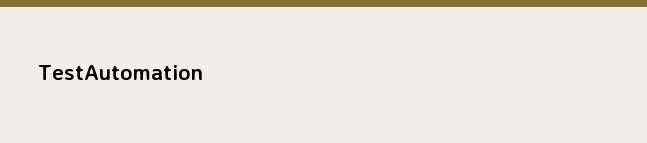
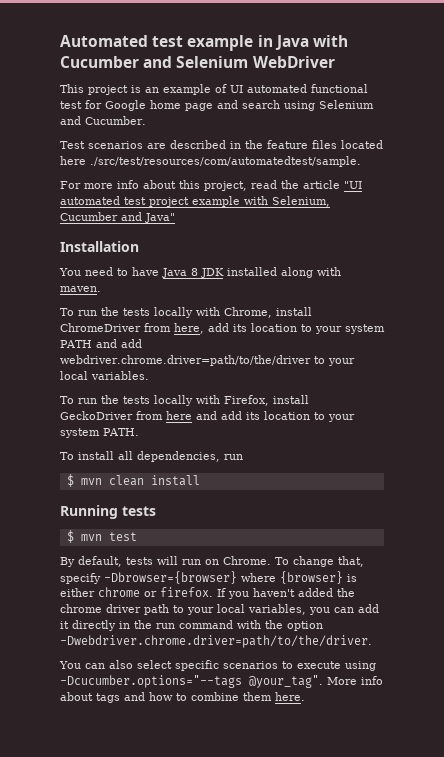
- TestAutomation
+ Automated test example in Java with Cucumber and Selenium WebDriver
+ This project is an example of UI automated functional test for Google home page and search using Selenium and Cucumber.
+ Test scenarios are described in the feature files located here ./src/test/resources/com/automatedtest/sample.
+ For more info about this project, read the article "UI automated test project example with Selenium, Cucumber and Java"
+ Installation
+ You need to have Java 8 JDK installed along with maven.
+ To run the tests locally with Chrome, install ChromeDriver from here, add its location to your system PATH and add webdriver.chrome.driver=path/to/the/driver to your local variables.
+ To run the tests locally with Firefox, install GeckoDriver from here and add its location to your system PATH.
+ To install all dependencies, run
+ $ mvn clean install
+ Running tests
+ $ mvn test
+ By default, tests will run on Chrome. To change that, specify -Dbrowser={browser} where {browser} is either chrome or firefox. If you haven't added the chrome driver path to your local variables, you can add it directly in the run command with the option -Dwebdriver.chrome.driver=path/to/the/driver.
+ You can also select specific scenarios to execute using -Dcucumber.options="--tags @your_tag". More info about tags and how to combine them here.

